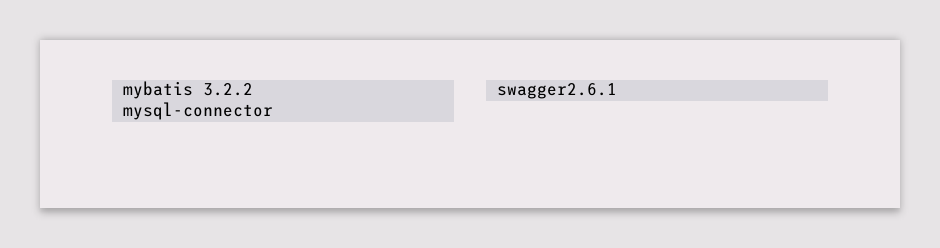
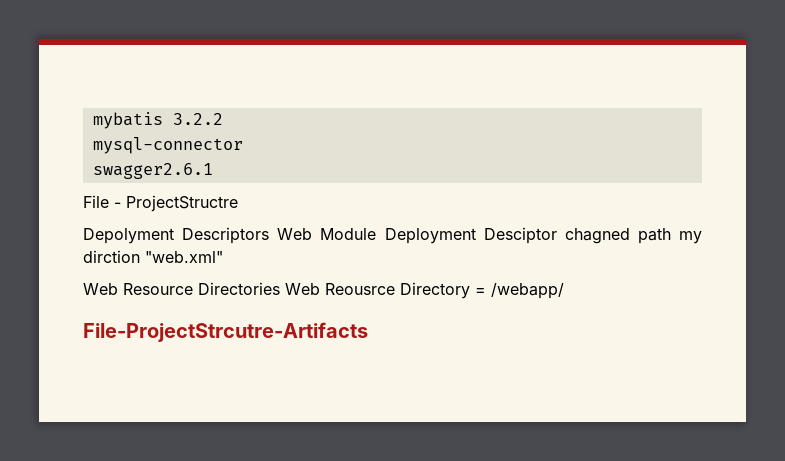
+ File - ProjectStructre
+ Depolyment Descriptors Web Module Deployment Desciptor chagned path my dirction "web.xml"
+ Web Resource Directories Web Reousrce Directory = /webapp/
+ File-ProjectStrcutre-Artifacts

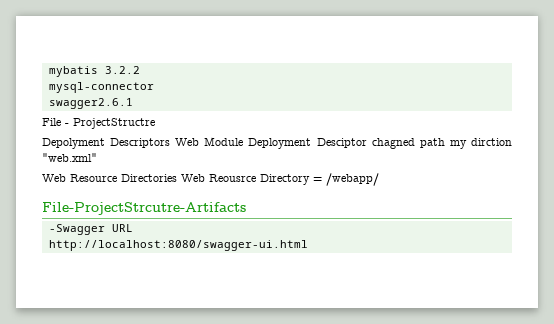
+ -Swagger URL
+ http://localhost:8080/swagger-ui.html

